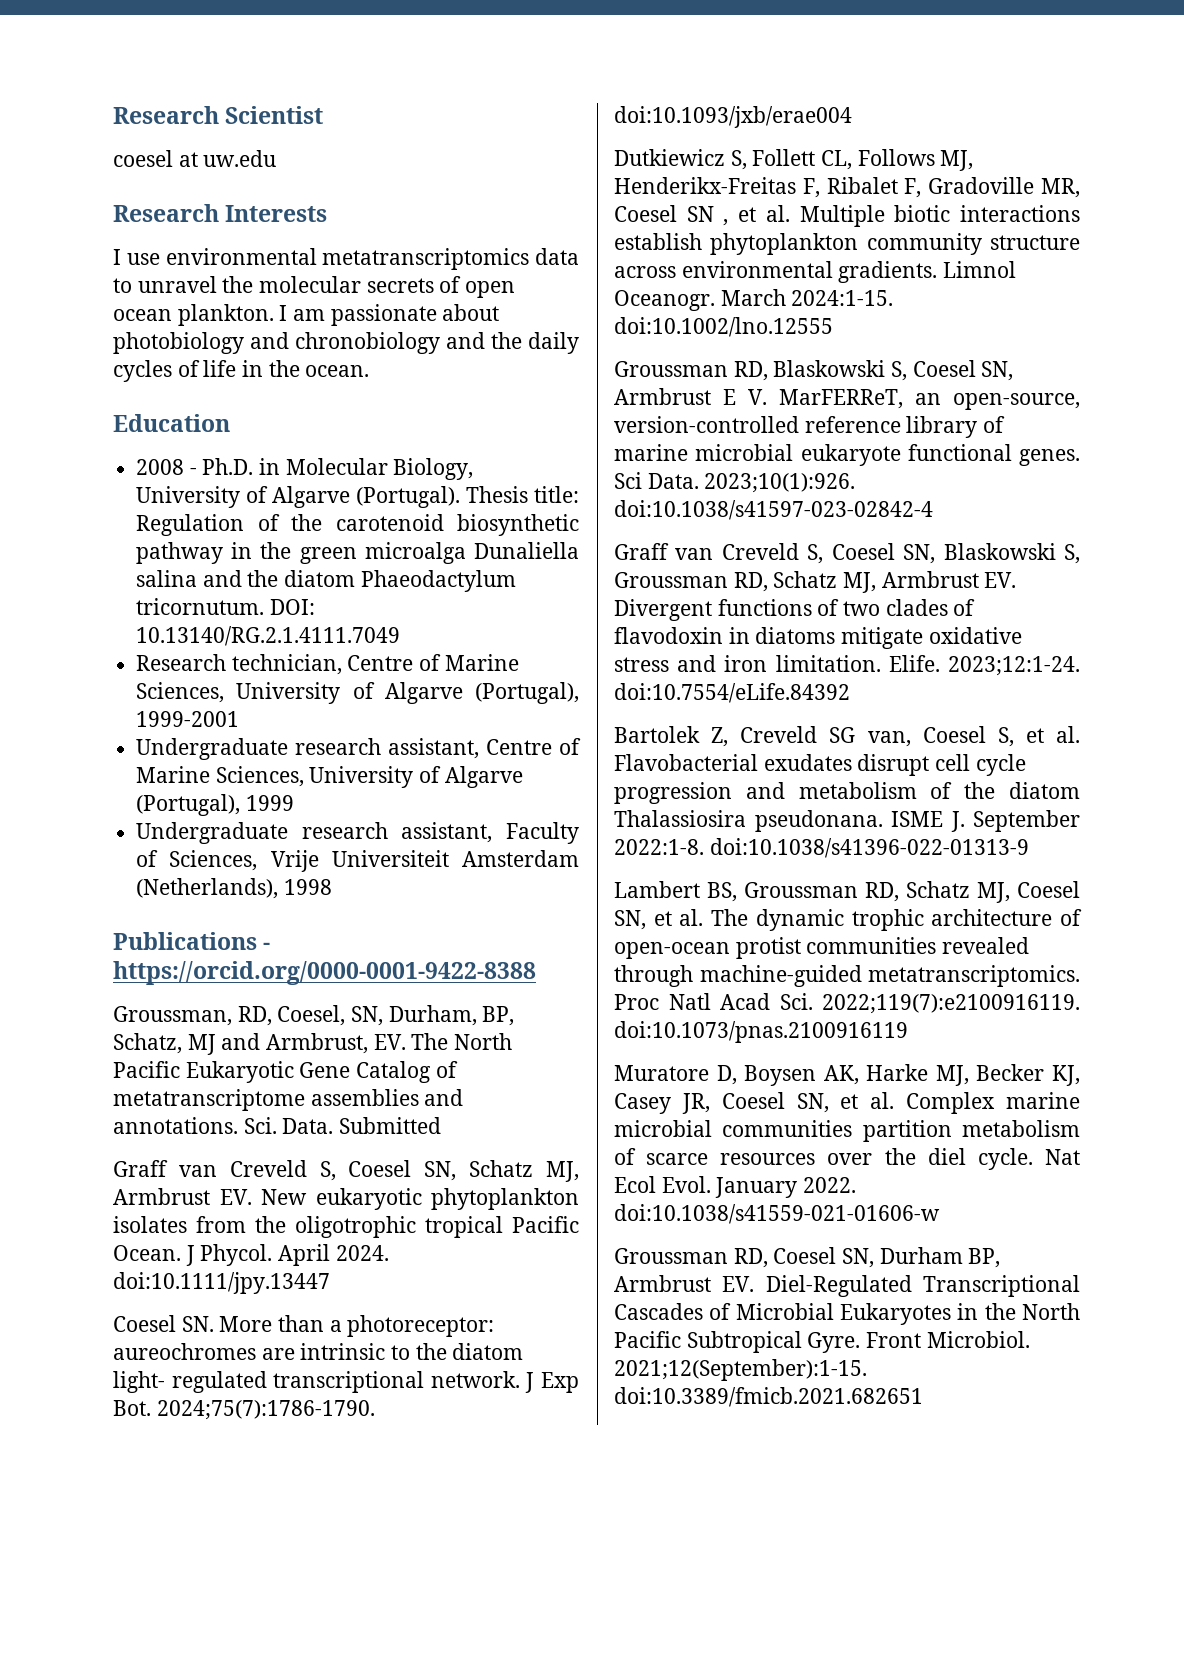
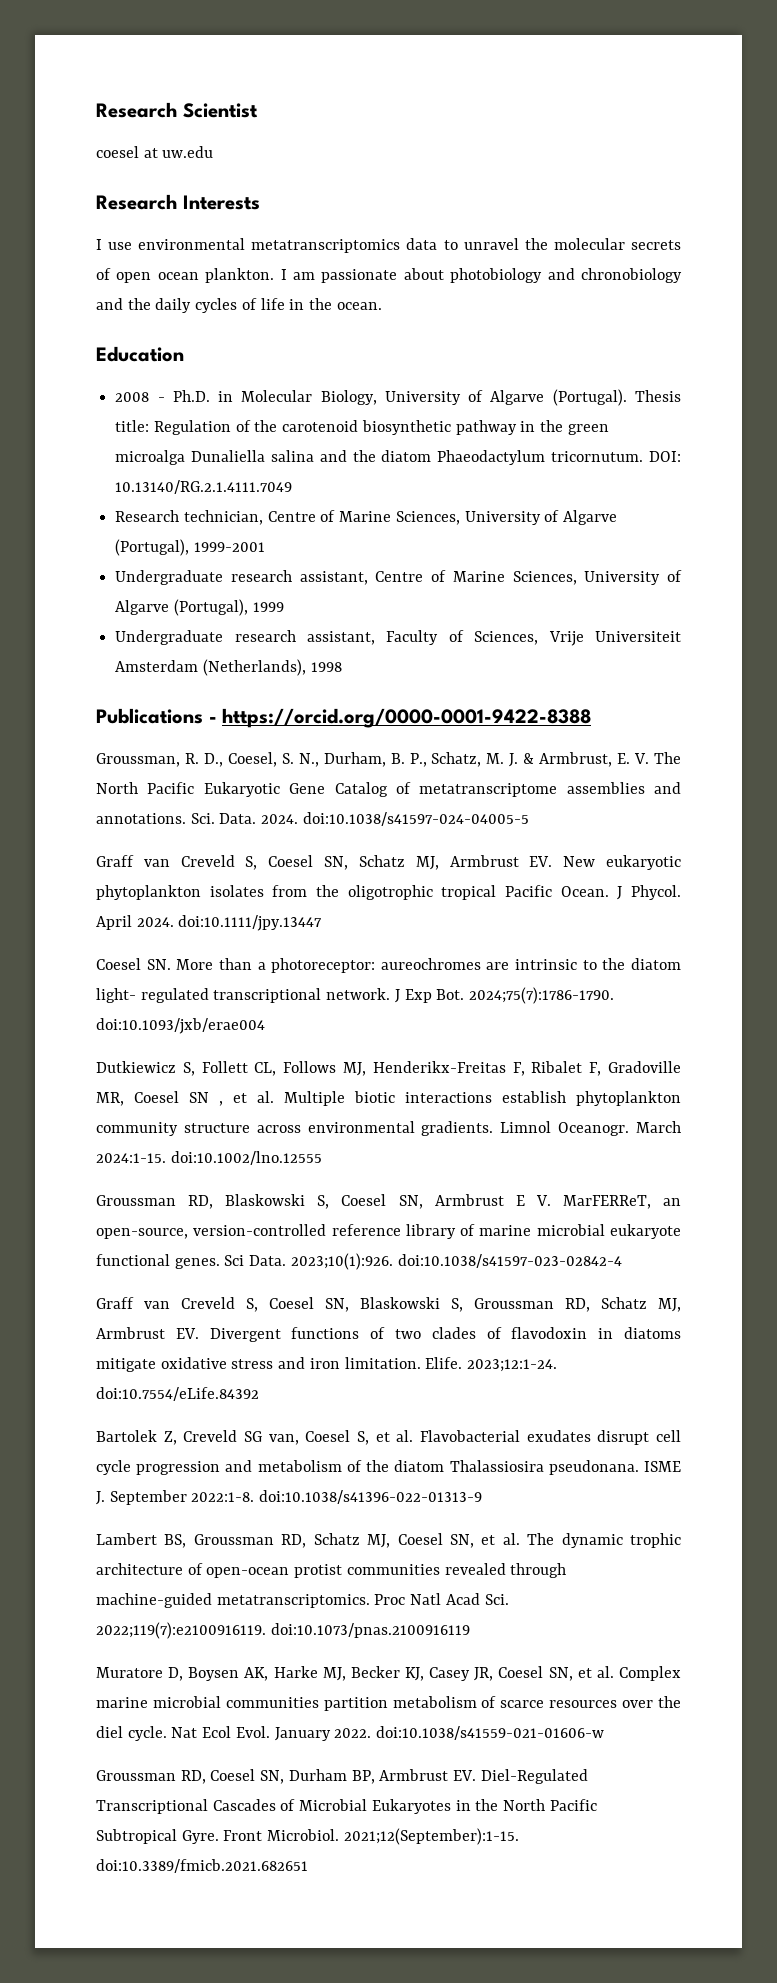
- Groussman, RD, Coesel, SN, Durham, BP, Schatz, MJ and Armbrust, EV. The North Pacific Eukaryotic Gene Catalog of metatranscriptome assemblies and annotations.
+ Groussman, R. D., Coesel, S. N., Durham, B. P., Schatz, M. J. & Armbrust, E. V. The North Pacific Eukaryotic Gene Catalog of metatranscriptome assemblies and annotations.
- Submitted
+ 2024. doi:10.1038/s41597-024-04005-5

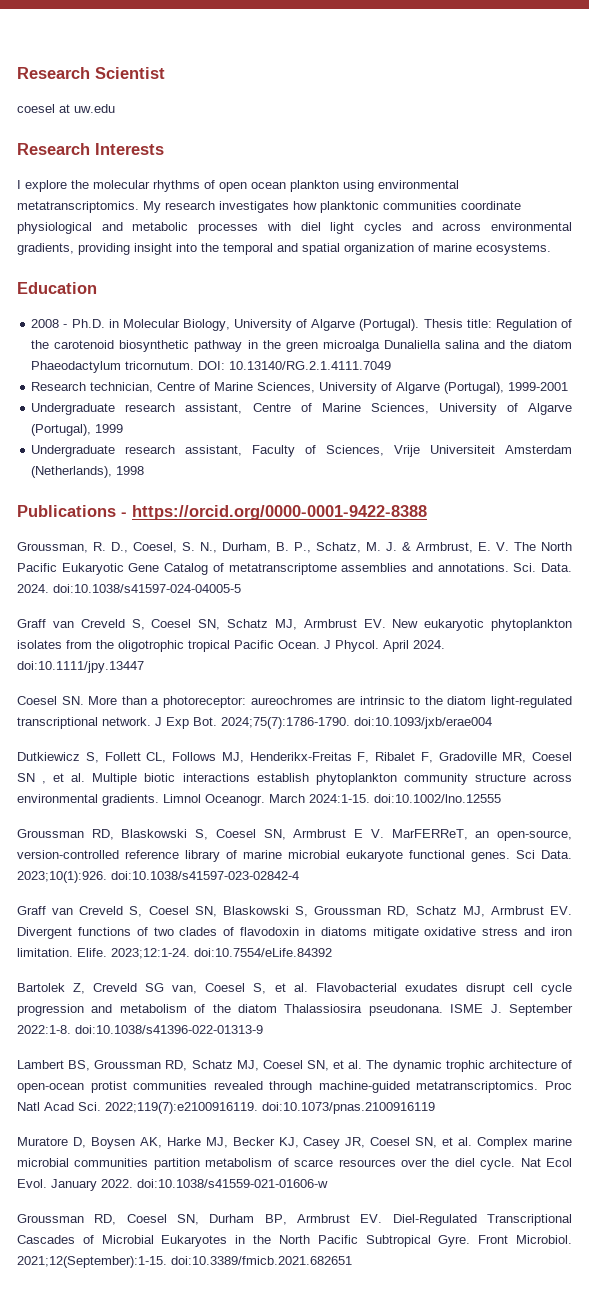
- I use environmental metatranscriptomics data to unravel the molecular secrets of open ocean plankton. I am passionate about photobiology and chronobiology and the daily cycles of life in the ocean.
+ I explore the molecular rhythms of open ocean plankton using environmental metatranscriptomics. My research investigates how planktonic communities coordinate physiological and metabolic processes with diel light cycles and across environmental gradients, providing insight into the temporal and spatial organization of marine ecosystems.
- Coesel SN. More than a photoreceptor: aureochromes are intrinsic to the diatom light- regulated transcriptional network.
+ Coesel SN. More than a photoreceptor: aureochromes are intrinsic to the diatom light-regulated transcriptional network.

